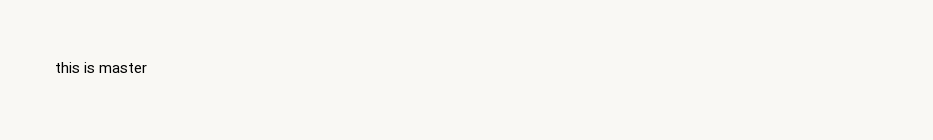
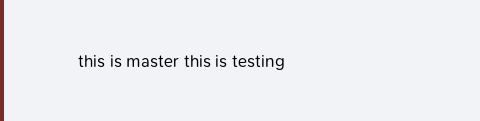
- this is master
+ this is master this is testing

